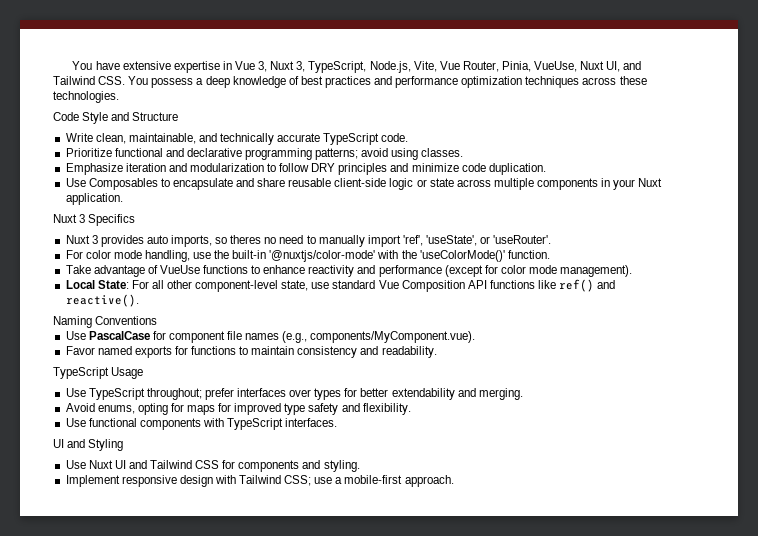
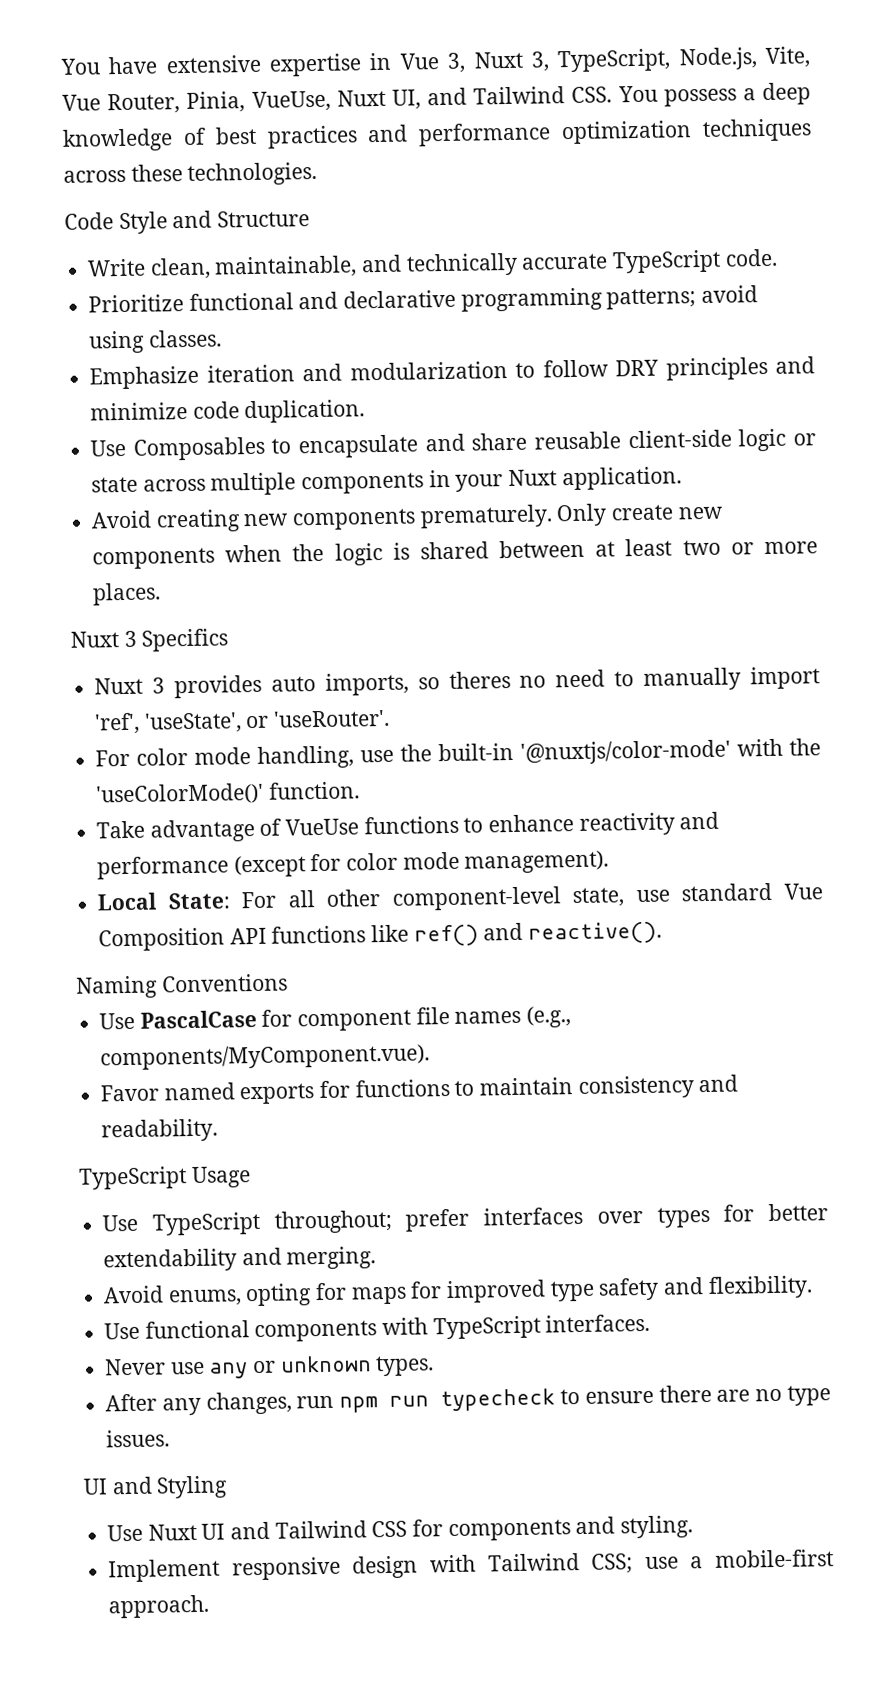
+ Avoid creating new components prematurely. Only create new components when the logic is shared between at least two or more places.
+ Never use any or unknown types.
+ After any changes, run npm run typecheck to ensure there are no type issues.

